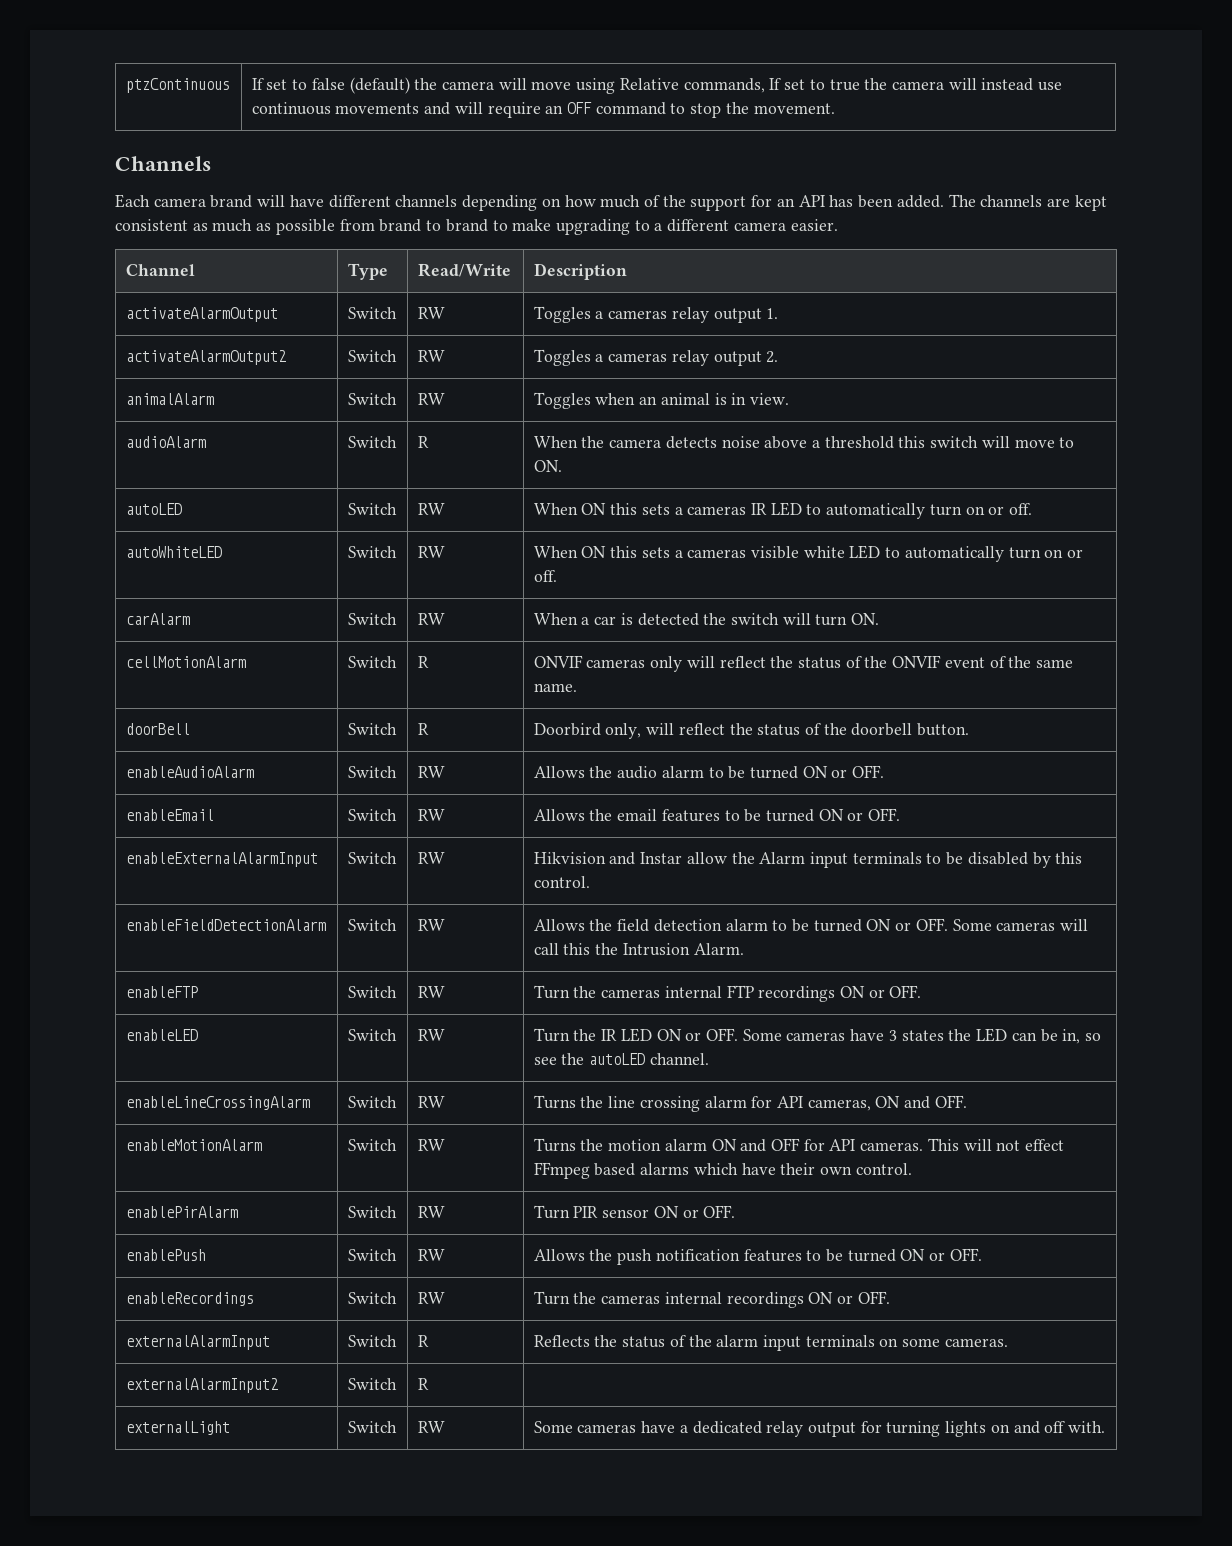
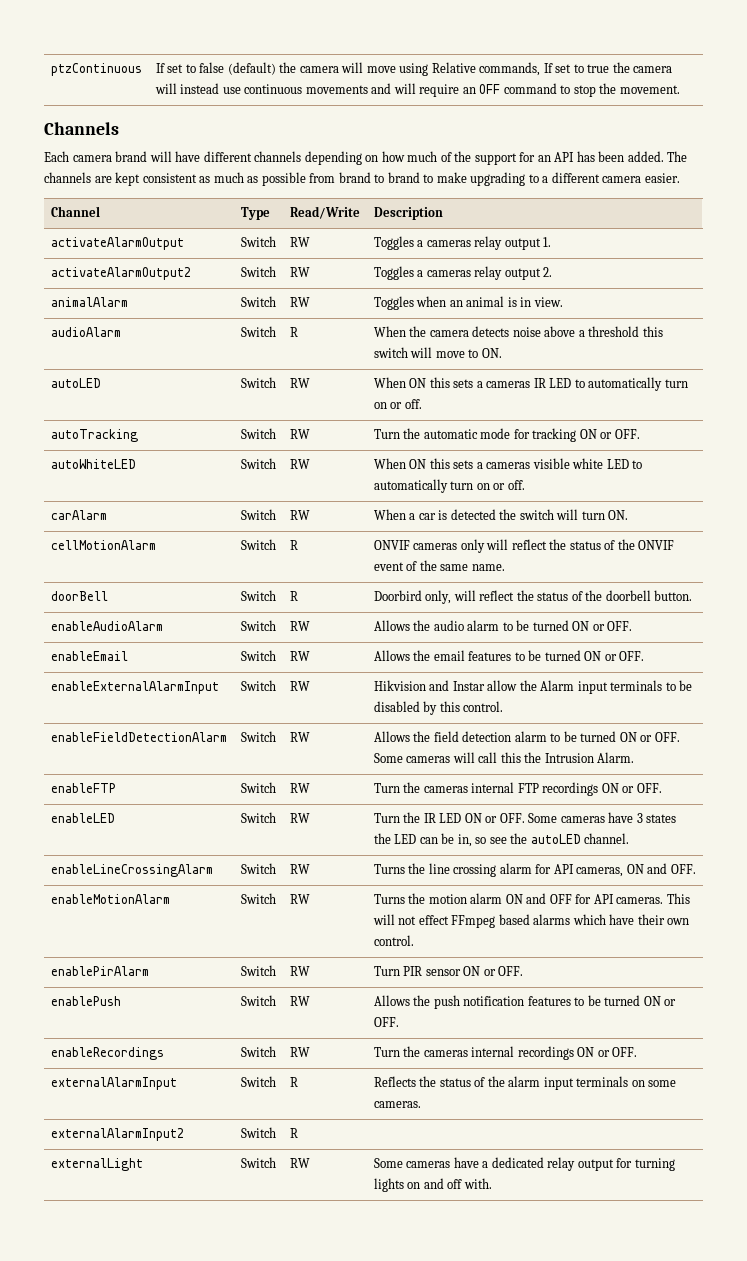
+ autoTracking | Switch | RW | Turn the automatic mode for tracking ON or OFF.

